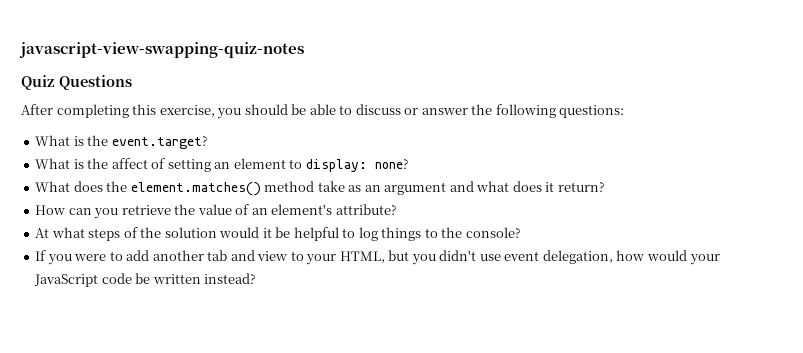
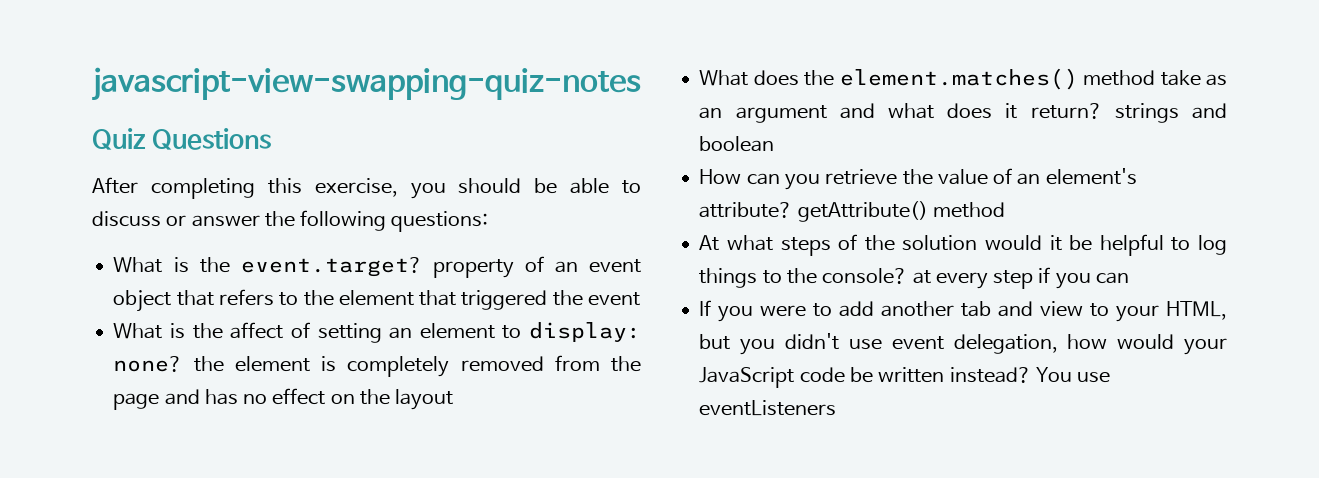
- What is the event.target?
+ What is the event.target? property of an event object that refers to the element that triggered the event
- What is the affect of setting an element to display: none?
+ What is the affect of setting an element to display: none? the element is completely removed from the page and has no effect on the layout
- What does the element.matches() method take as an argument and what does it return?
+ What does the element.matches() method take as an argument and what does it return? strings and boolean
- How can you retrieve the value of an element's attribute?
+ How can you retrieve the value of an element's attribute? getAttribute() method
- At what steps of the solution would it be helpful to log things to the console?
+ At what steps of the solution would it be helpful to log things to the console? at every step if you can
+ You use eventListeners

